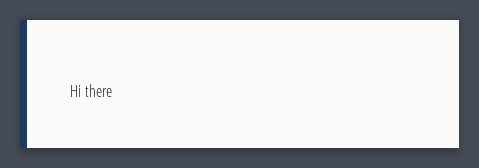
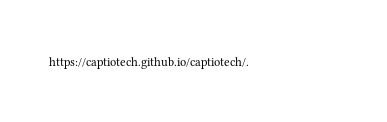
- Hi there
+ https://captiotech.github.io/captiotech/.

